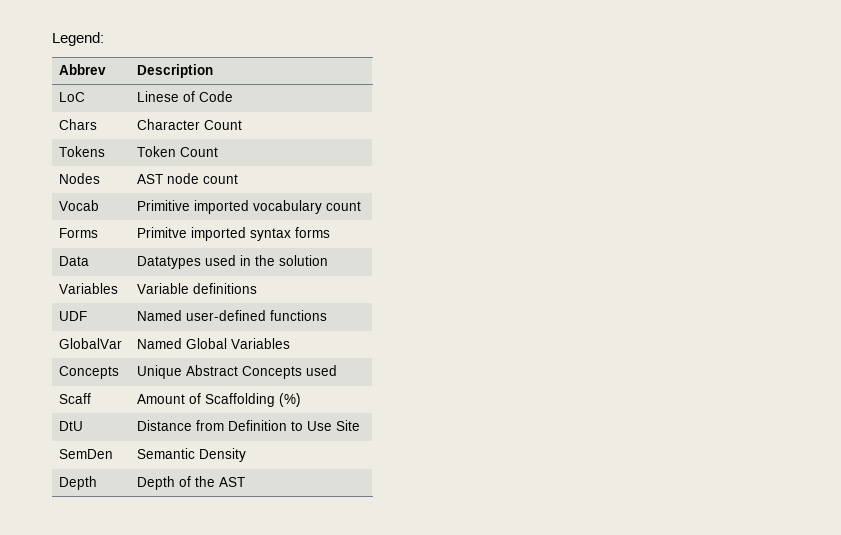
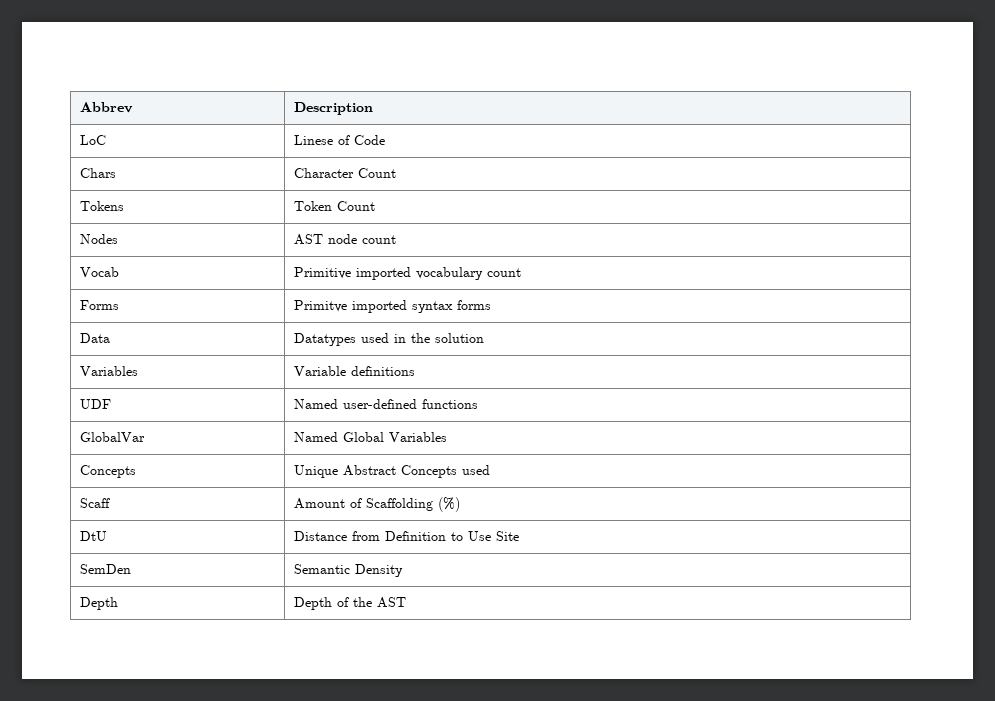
- Legend:

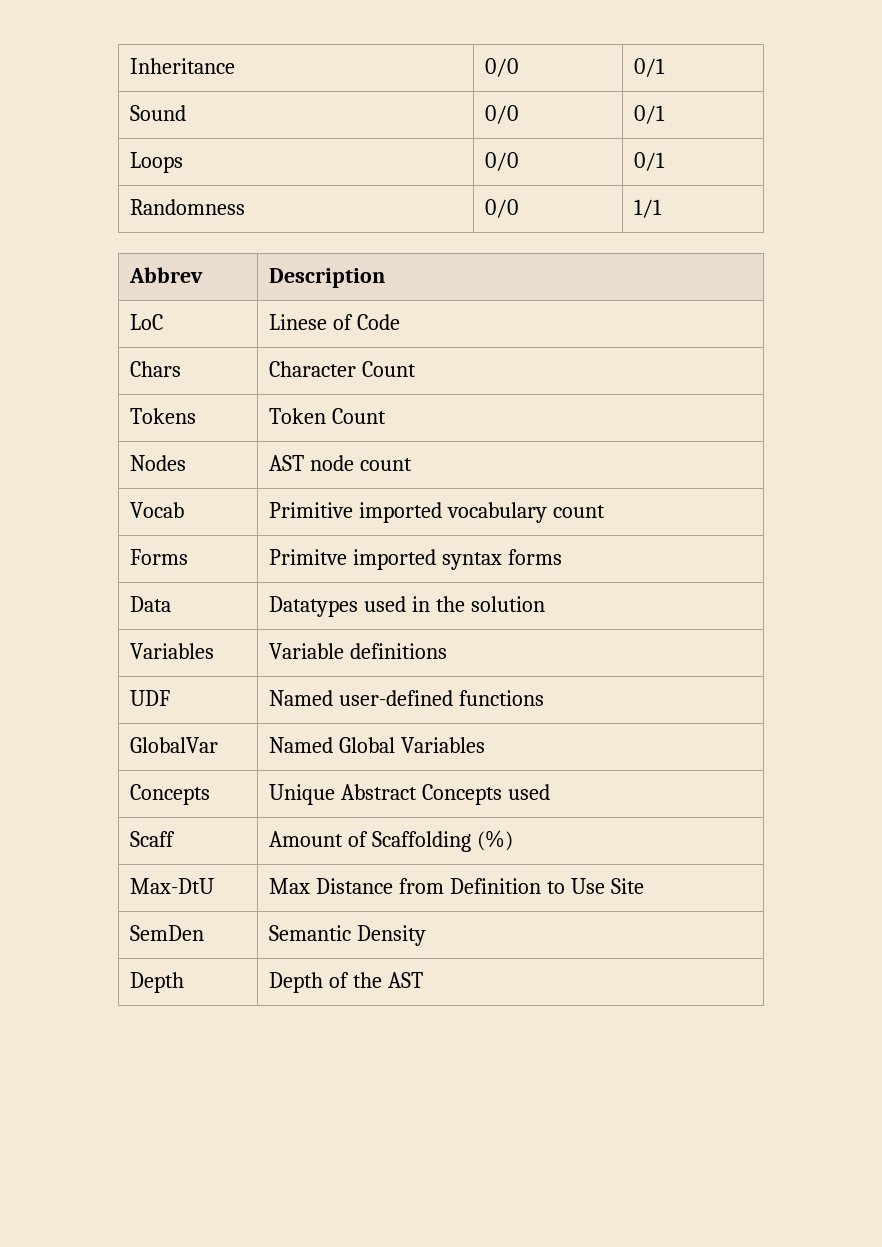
+ Inheritance | 0/0 | 0/1
+ Sound | 0/0 | 0/1
+ Loops | 0/0 | 0/1
+ Randomness | 0/0 | 1/1
- DtU | Distance from Definition to Use Site
+ Max-DtU | Max Distance from Definition to Use Site

